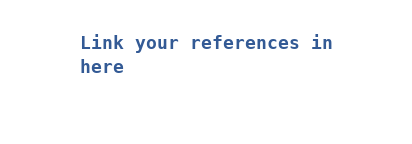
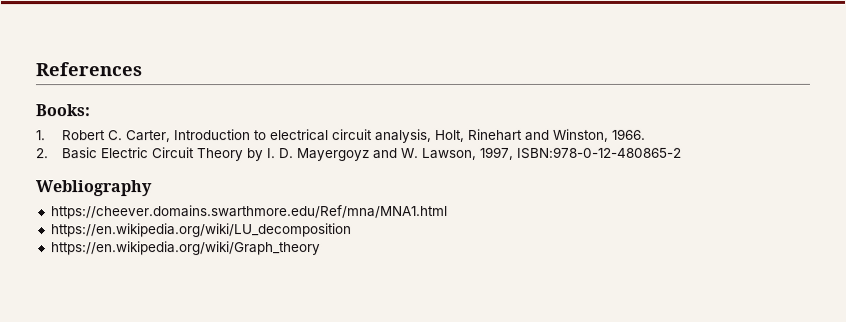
- Link your references in here
+ References
+ Books:
+ 1. Robert C. Carter, Introduction to electrical circuit analysis, Holt, Rinehart and Winston, 1966.
+ 2. Basic Electric Circuit Theory by I. D. Mayergoyz and W. Lawson, 1997, ISBN:978-0-12-480865-2
+ Webliography
+ https://cheever.domains.swarthmore.edu/Ref/mna/MNA1.html
+ https://en.wikipedia.org/wiki/LU_decomposition
+ https://en.wikipedia.org/wiki/Graph_theory

